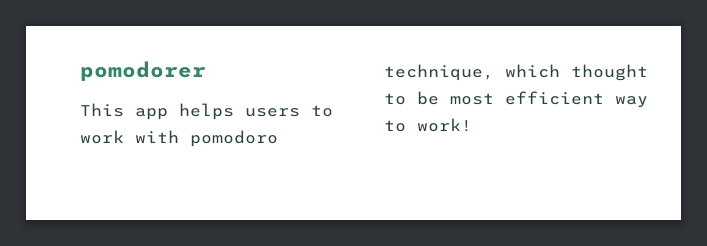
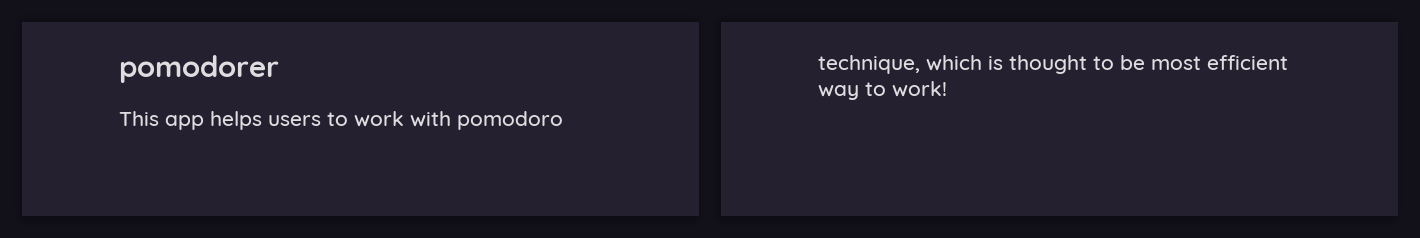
- This app helps users to work with pomodoro technique, which thought to be most efficient way to work!
+ This app helps users to work with pomodoro technique, which is thought to be most efficient way to work!

